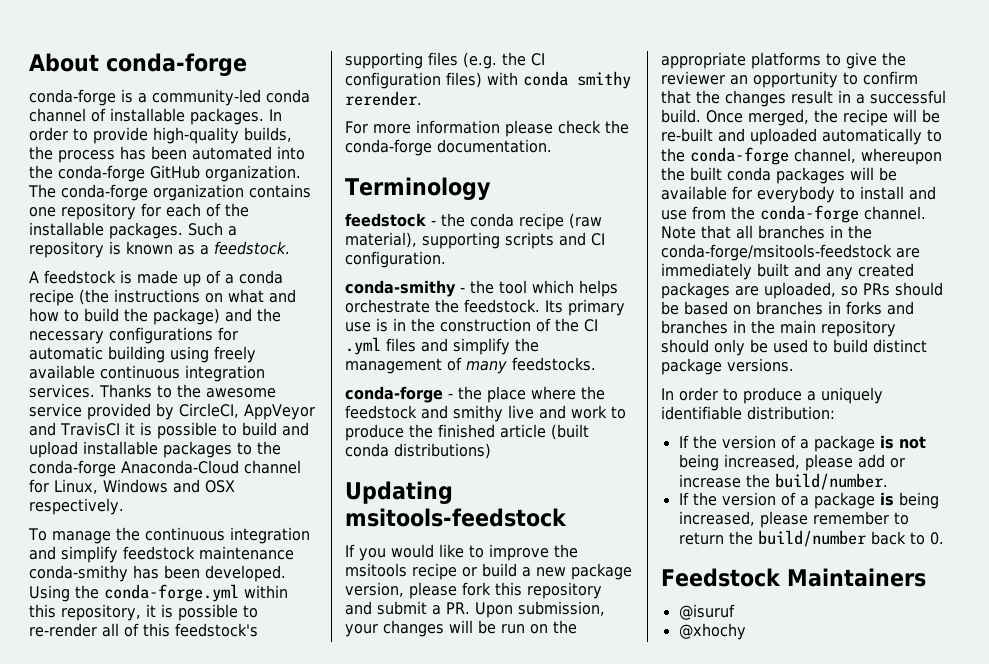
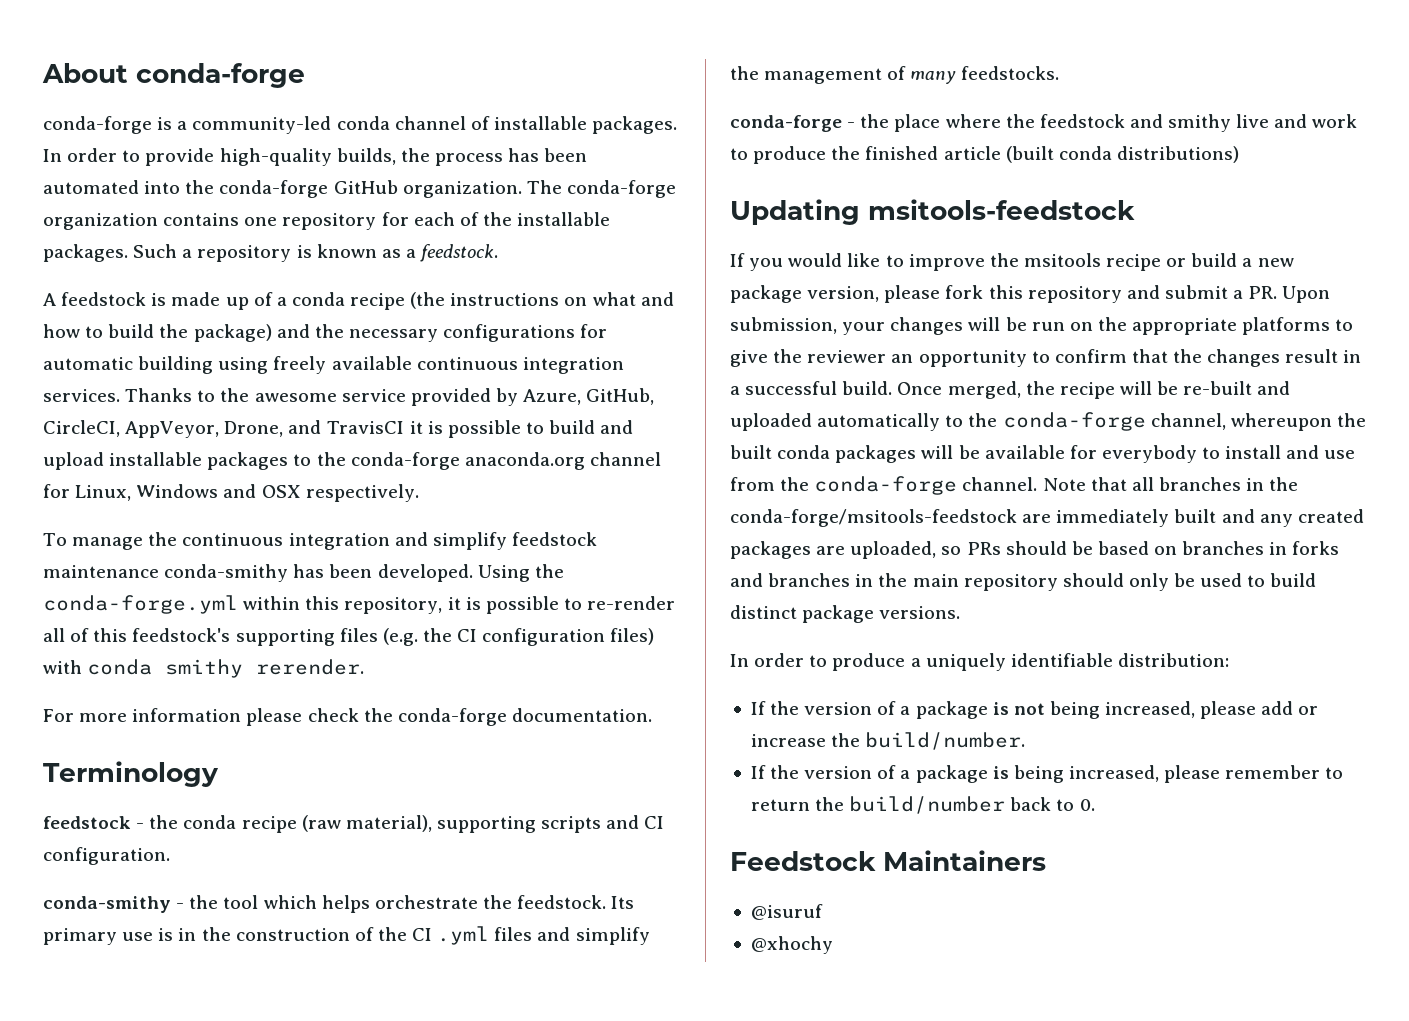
- Thanks to the awesome service provided by CircleCI, AppVeyor and TravisCI it is possible to build and upload installable packages to the conda-forge Anaconda-Cloud channel for Linux, Windows and OSX respectively.
+ Thanks to the awesome service provided by Azure, GitHub, CircleCI, AppVeyor, Drone, and TravisCI it is possible to build and upload installable packages to the conda-forge anaconda.org channel for Linux, Windows and OSX respectively.

